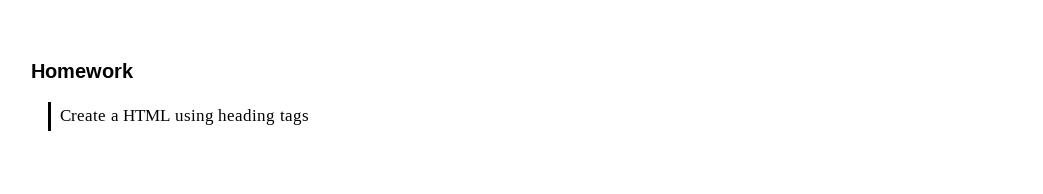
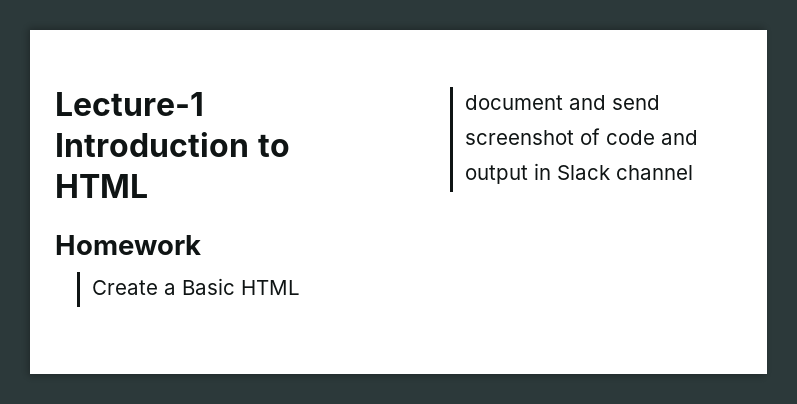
+ Lecture-1 Introduction to HTML
- Create a HTML using heading tags
+ Create a Basic HTML document and send screenshot of code and output in Slack channel

